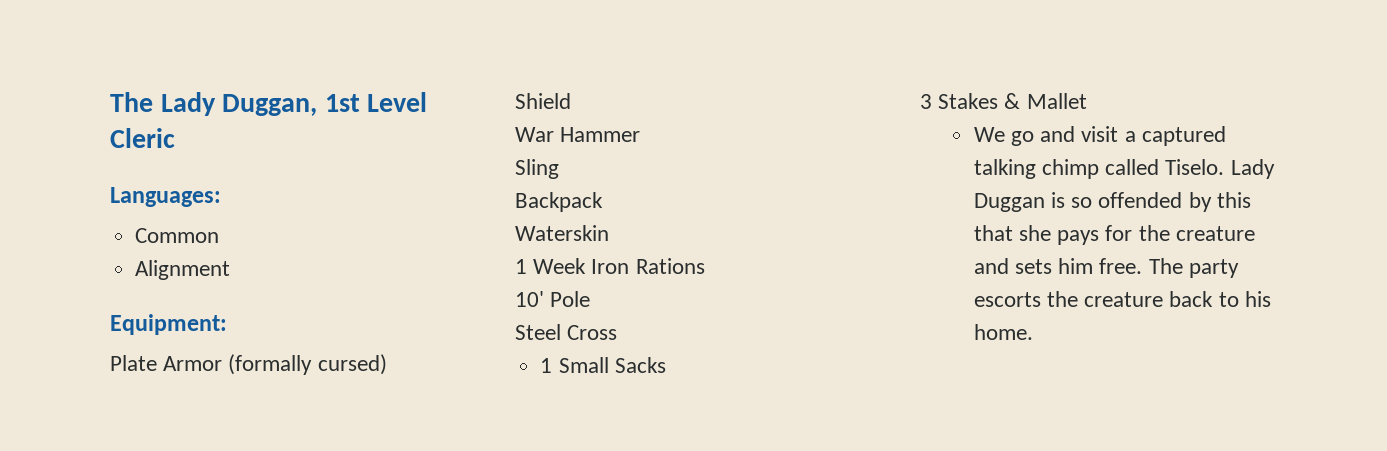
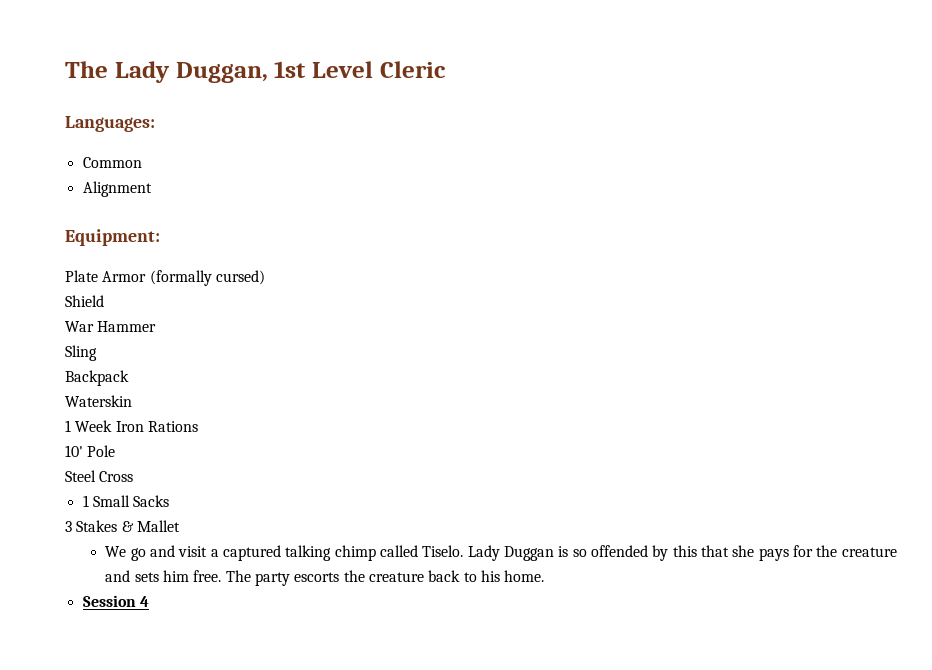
+ Session 4

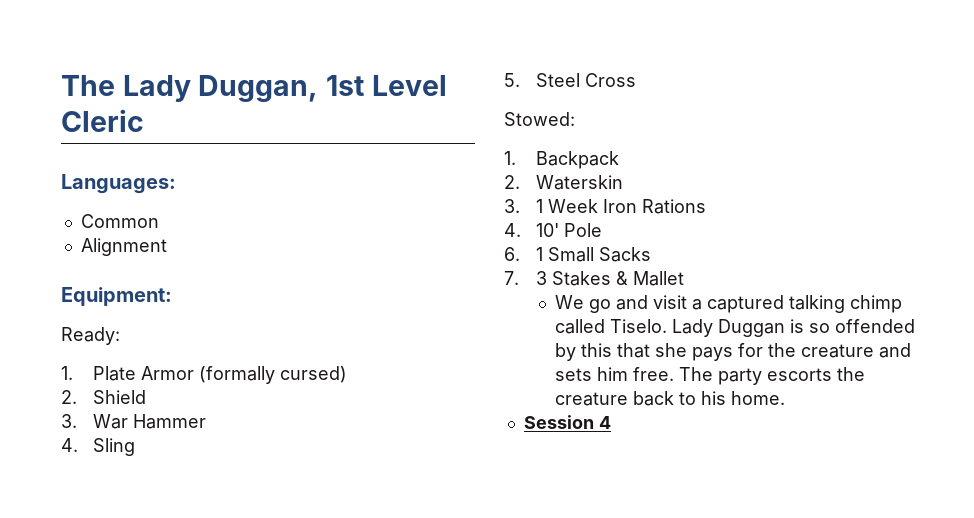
- Plate Armor (formally cursed)
+ Ready:
+ 1. Plate Armor (formally cursed)
- Shield
+ 2. Shield
- War Hammer
+ 3. War Hammer
- Sling
+ 4. Sling
- Backpack
+ 5. Steel Cross
+ Stowed:
+ 1. Backpack
- Waterskin
+ 2. Waterskin
- 1 Week Iron Rations
+ 3. 1 Week Iron Rations
- 10' Pole
+ 4. 10' Pole
- Steel Cross
- 1 Small Sacks
+ 6. 1 Small Sacks
- 3 Stakes & Mallet
+ 7. 3 Stakes & Mallet

